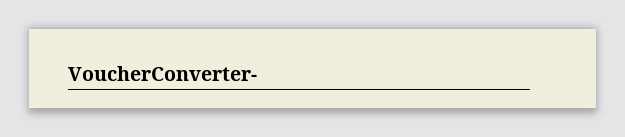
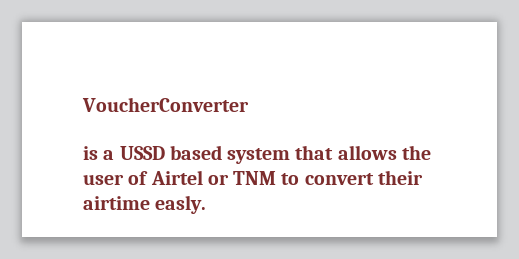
- VoucherConverter-
+ VoucherConverter
+ is a USSD based system that allows the user of Airtel or TNM to convert their airtime easly.

